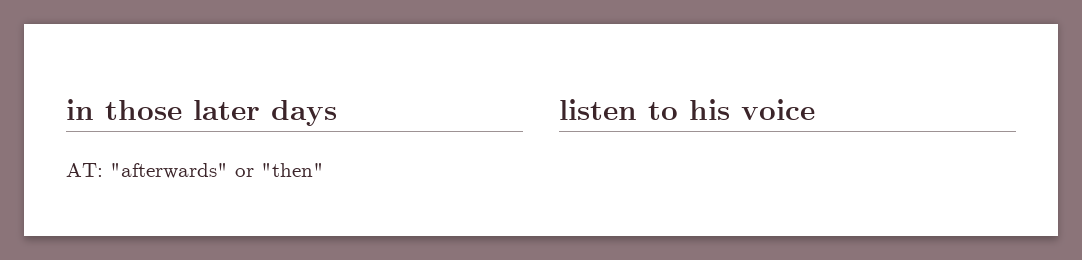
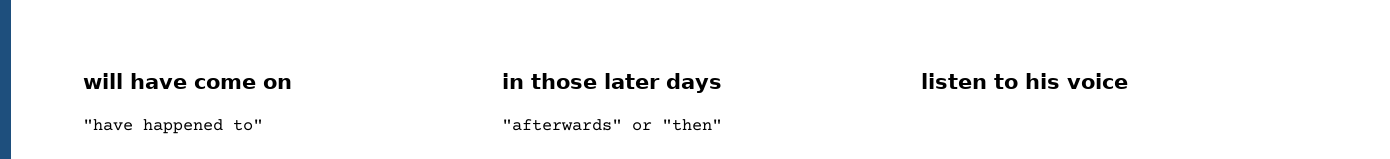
+ will have come on
+ "have happened to"
- AT: "afterwards" or "then"
+ "afterwards" or "then"

